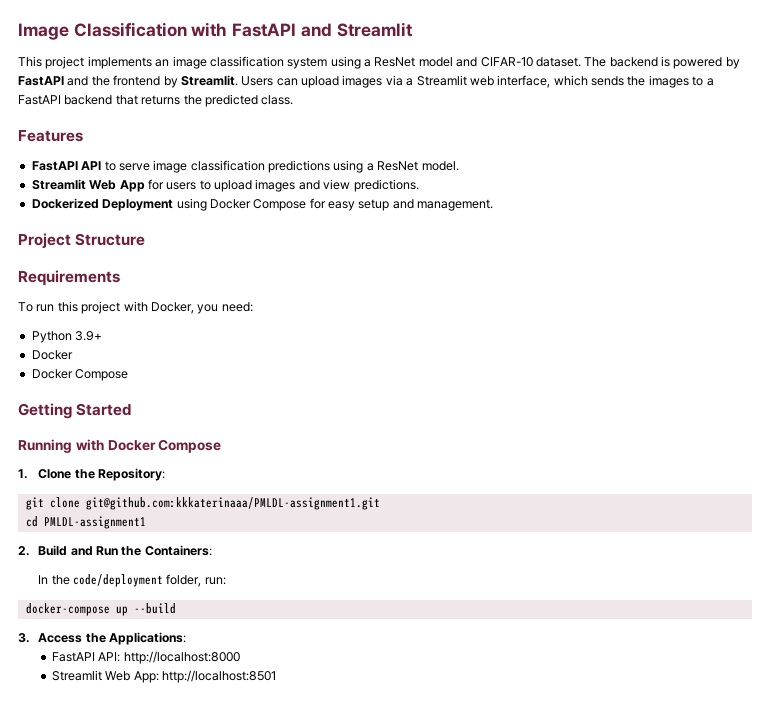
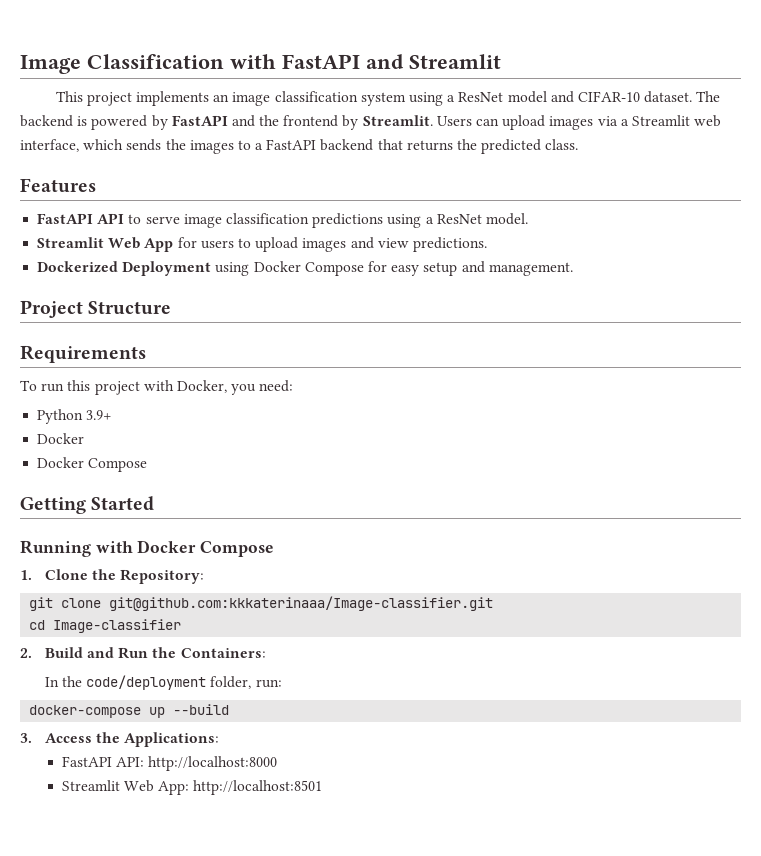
- git clone git@github.com:kkkaterinaaa/PMLDL-assignment1.git
+ git clone git@github.com:kkkaterinaaa/Image-classifier.git
- cd PMLDL-assignment1
+ cd Image-classifier

